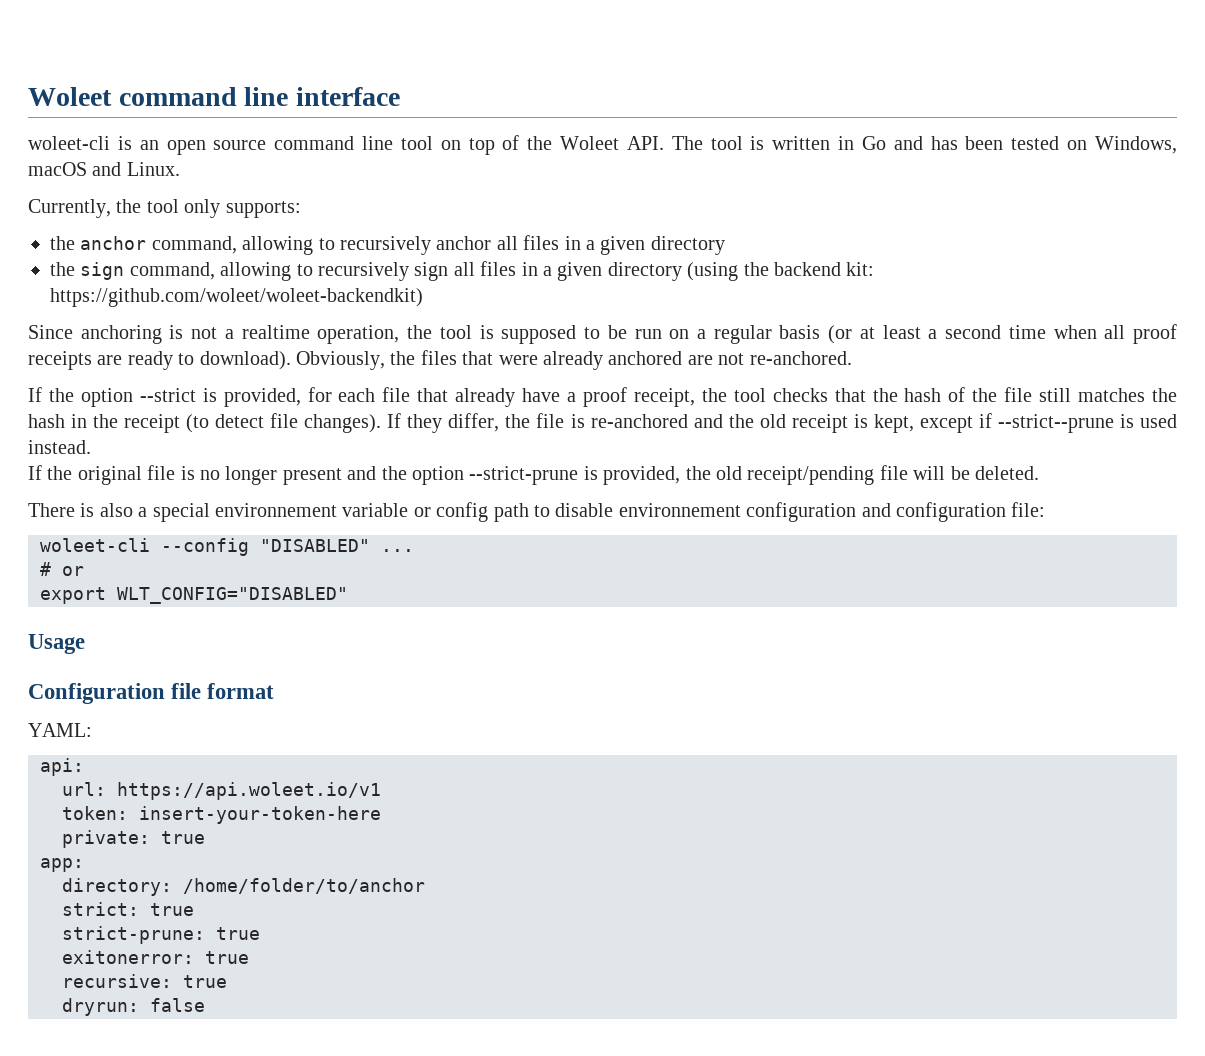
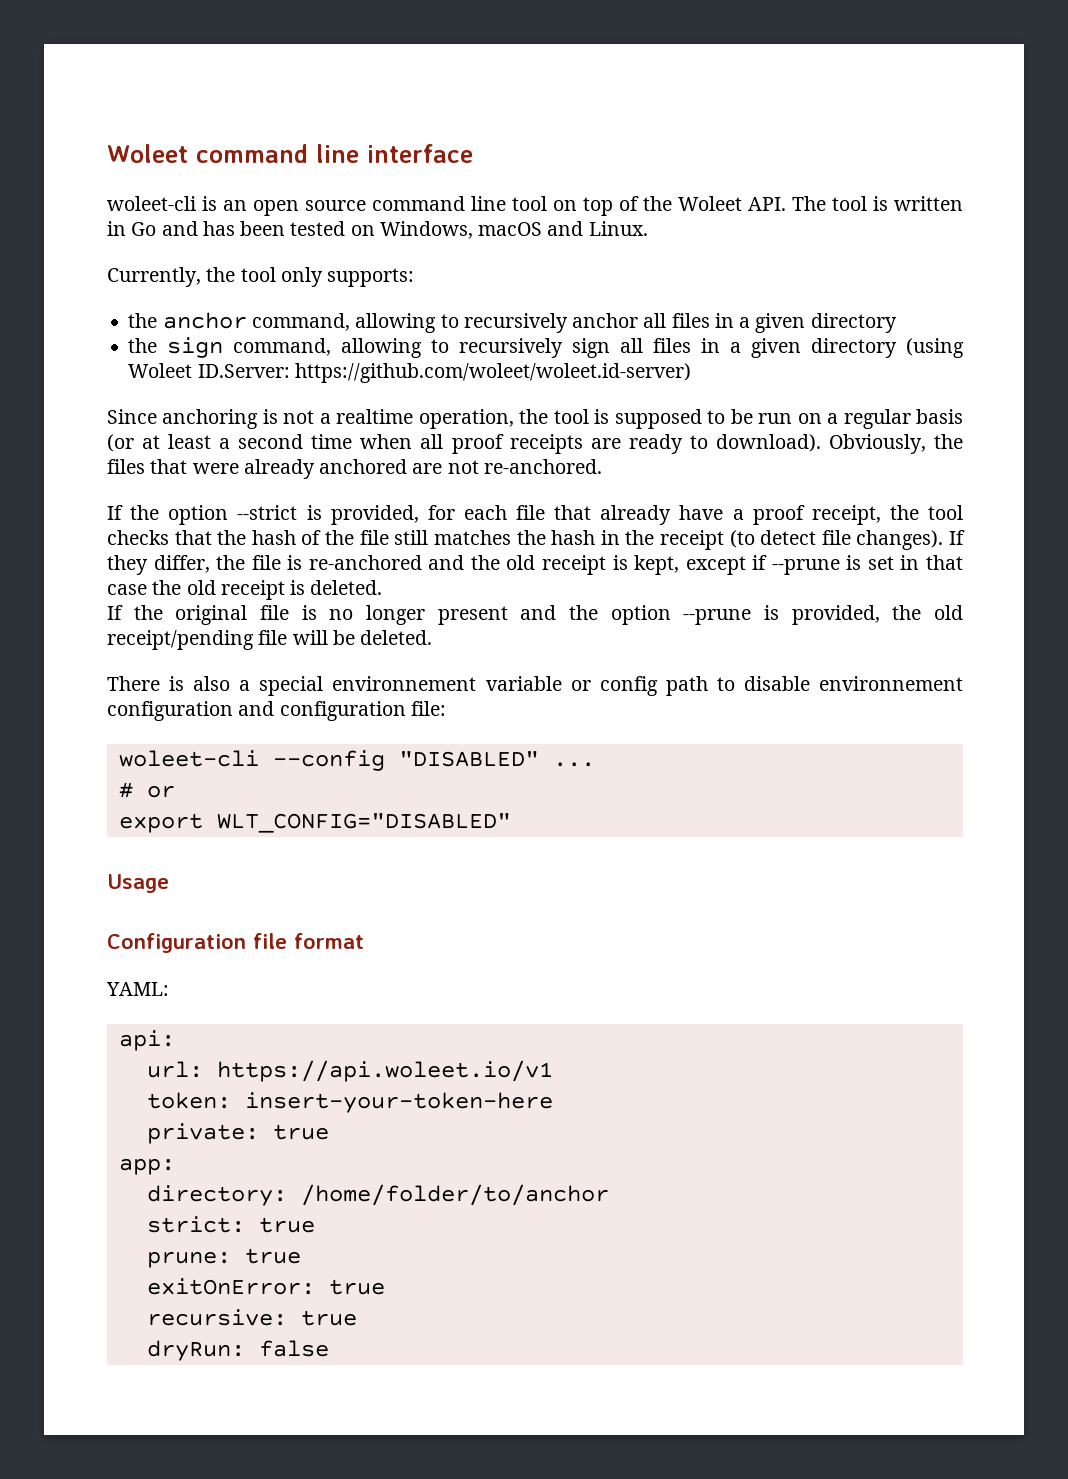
- the sign command, allowing to recursively sign all files in a given directory (using the backend kit: https://github.com/woleet/woleet-backendkit)
+ the sign command, allowing to recursively sign all files in a given directory (using Woleet ID.Server: https://github.com/woleet/woleet.id-server)
- If they differ, the file is re-anchored and the old receipt is kept, except if --strict--prune is used instead.
+ If they differ, the file is re-anchored and the old receipt is kept, except if --prune is set in that case the old receipt is deleted.
- If the original file is no longer present and the option --strict-prune is provided, the old receipt/pending file will be deleted.
+ If the original file is no longer present and the option --prune is provided, the old receipt/pending file will be deleted.
- strict-prune: true
- exitonerror: true
+ prune: true
+ exitOnError: true
- dryrun: false
+ dryRun: false

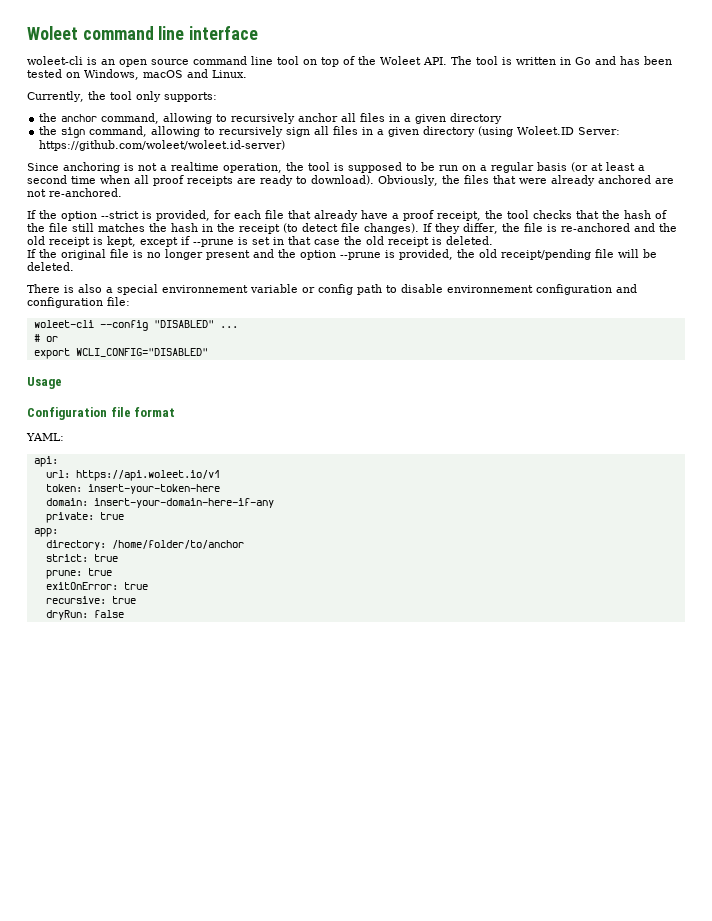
- the sign command, allowing to recursively sign all files in a given directory (using Woleet ID.Server: https://github.com/woleet/woleet.id-server)
+ the sign command, allowing to recursively sign all files in a given directory (using Woleet.ID Server: https://github.com/woleet/woleet.id-server)
- export WLT_CONFIG="DISABLED"
+ export WCLI_CONFIG="DISABLED"
+ domain: insert-your-domain-here-if-any

